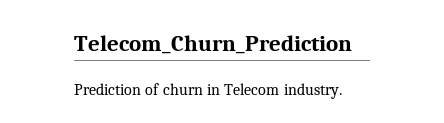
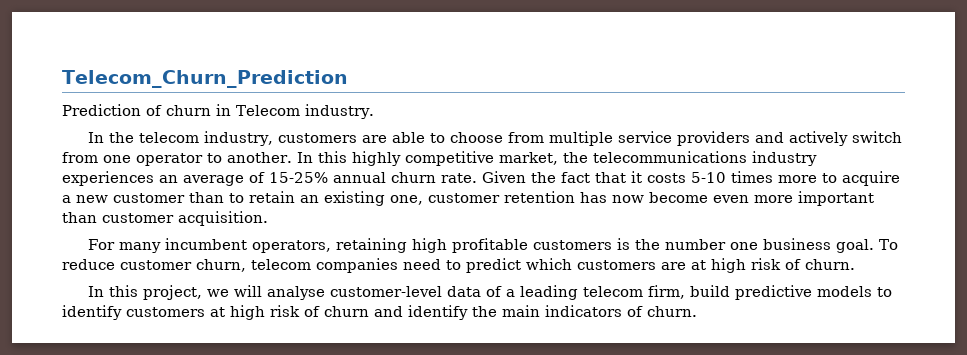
+ In the telecom industry, customers are able to choose from multiple service providers and actively switch from one operator to another. In this highly competitive market, the telecommunications industry experiences an average of 15-25% annual churn rate. Given the fact that it costs 5-10 times more to acquire a new customer than to retain an existing one, customer retention has now become even more important than customer acquisition.
+ For many incumbent operators, retaining high profitable customers is the number one business goal. To reduce customer churn, telecom companies need to predict which customers are at high risk of churn.
+ In this project, we will analyse customer-level data of a leading telecom firm, build predictive models to identify customers at high risk of churn and identify the main indicators of churn.

